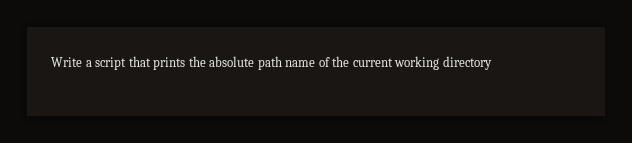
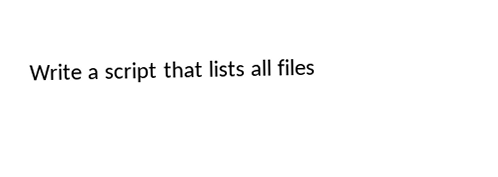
- Write a script that prints the absolute path name of the current working directory
+ Write a script that lists all files

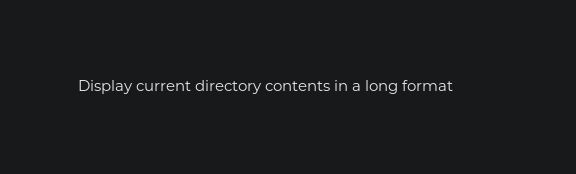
- Write a script that lists all files
+ Display current directory contents in a long format

